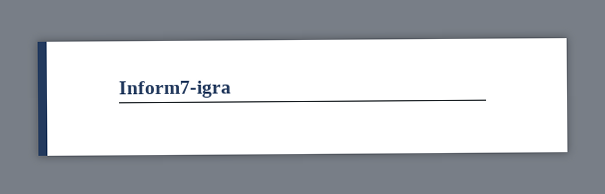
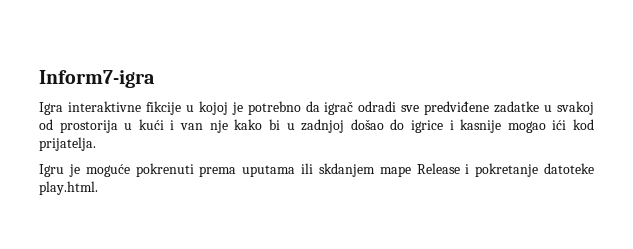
+ Igra interaktivne fikcije u kojoj je potrebno da igrač odradi sve predviđene zadatke u svakoj od prostorija u kući i van nje kako bi u zadnjoj došao do igrice i kasnije mogao ići kod prijatelja.
+ Igru je moguće pokrenuti prema uputama ili skdanjem mape Release i pokretanje datoteke play.html.

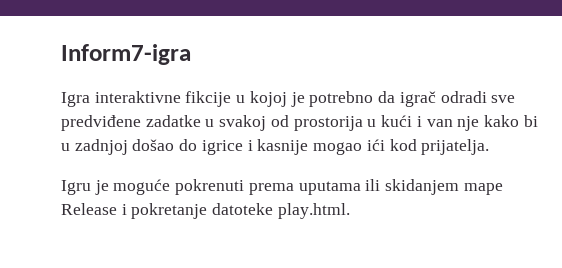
- Igru je moguće pokrenuti prema uputama ili skdanjem mape Release i pokretanje datoteke play.html.
+ Igru je moguće pokrenuti prema uputama ili skidanjem mape Release i pokretanje datoteke play.html.

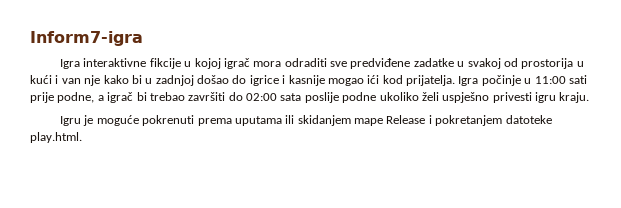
- Igra interaktivne fikcije u kojoj je potrebno da igrač odradi sve predviđene zadatke u svakoj od prostorija u kući i van nje kako bi u zadnjoj došao do igrice i kasnije mogao ići kod prijatelja.
+ Igra interaktivne fikcije u kojoj igrač mora odraditi sve predviđene zadatke u svakoj od prostorija u kući i van nje kako bi u zadnjoj došao do igrice i kasnije mogao ići kod prijatelja. Igra počinje u 11:00 sati prije podne, a igrač bi trebao završiti do 02:00 sata poslije podne ukoliko želi uspješno privesti igru kraju.
- Igru je moguće pokrenuti prema uputama ili skidanjem mape Release i pokretanje datoteke play.html.
+ Igru je moguće pokrenuti prema uputama ili skidanjem mape Release i pokretanjem datoteke play.html.

